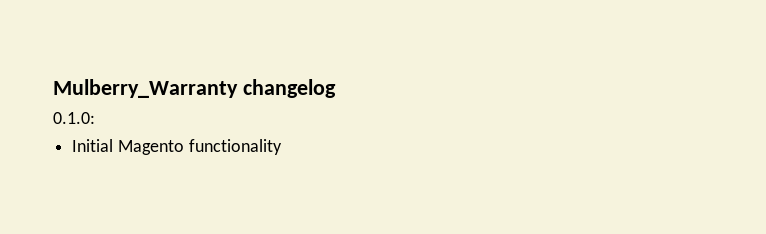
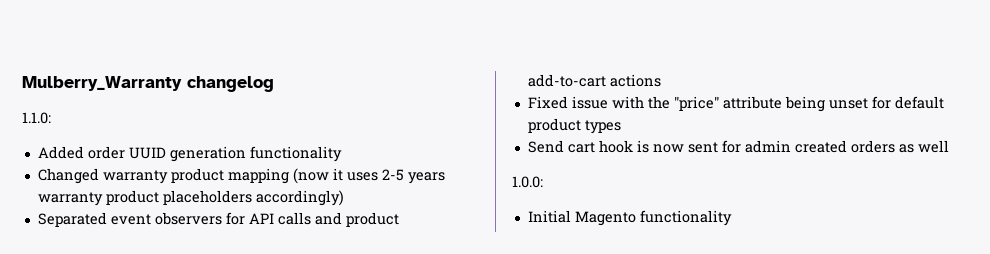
- 0.1.0:
+ 1.1.0:
+ Added order UUID generation functionality
+ Changed warranty product mapping (now it uses 2-5 years warranty product placeholders accordingly)
+ Separated event observers for API calls and product add-to-cart actions
+ Fixed issue with the "price" attribute being unset for default product types
+ Send cart hook is now sent for admin created orders as well
+ 1.0.0:

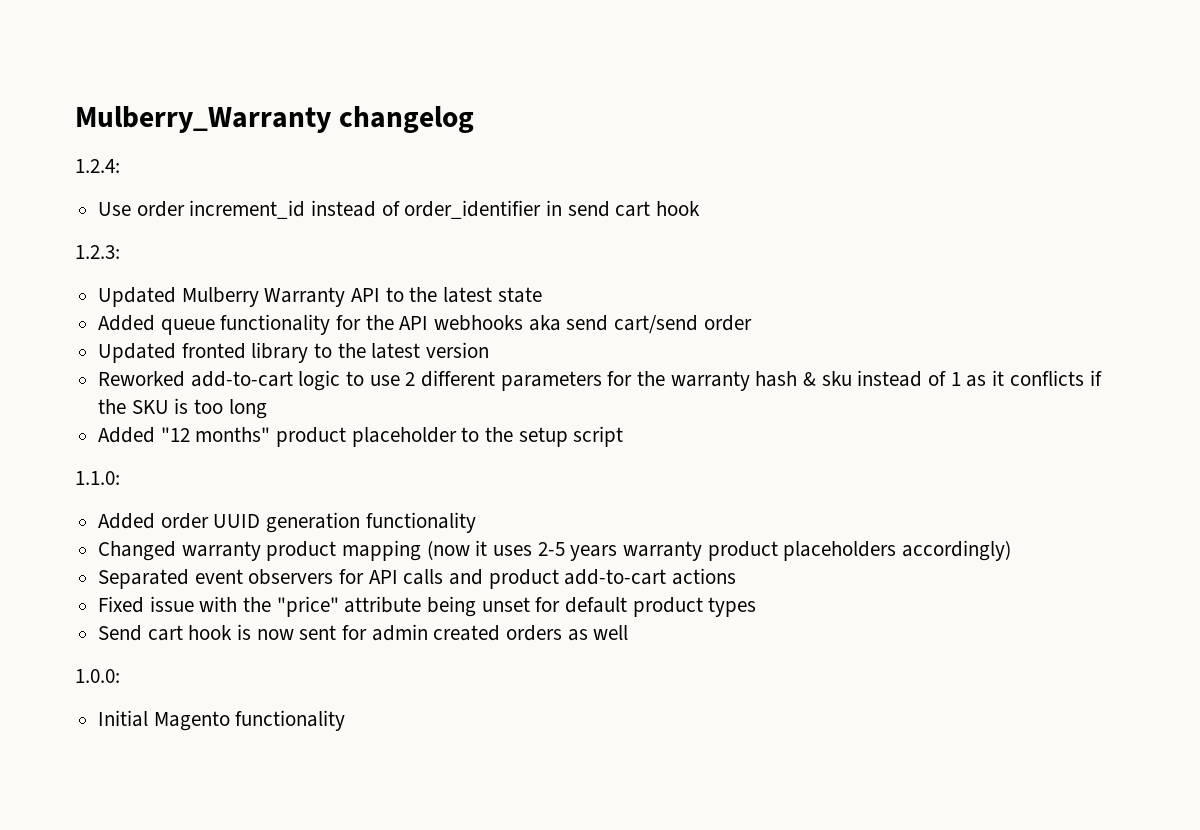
+ 1.2.4:
+ Use order increment_id instead of order_identifier in send cart hook
+ 1.2.3:
+ Updated Mulberry Warranty API to the latest state
+ Added queue functionality for the API webhooks aka send cart/send order
+ Updated fronted library to the latest version
+ Reworked add-to-cart logic to use 2 different parameters for the warranty hash & sku instead of 1 as it conflicts if the SKU is too long
+ Added "12 months" product placeholder to the setup script

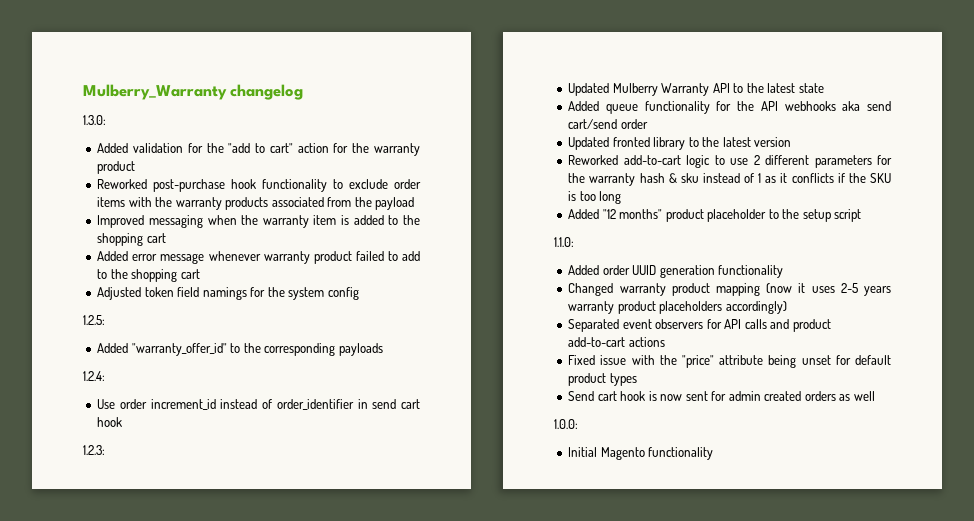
+ 1.3.0:
+ Added validation for the "add to cart" action for the warranty product
+ Reworked post-purchase hook functionality to exclude order items with the warranty products associated from the payload
+ Improved messaging when the warranty item is added to the shopping cart
+ Added error message whenever warranty product failed to add to the shopping cart
+ Adjusted token field namings for the system config
+ 1.2.5:
+ Added "warranty_offer_id" to the corresponding payloads

